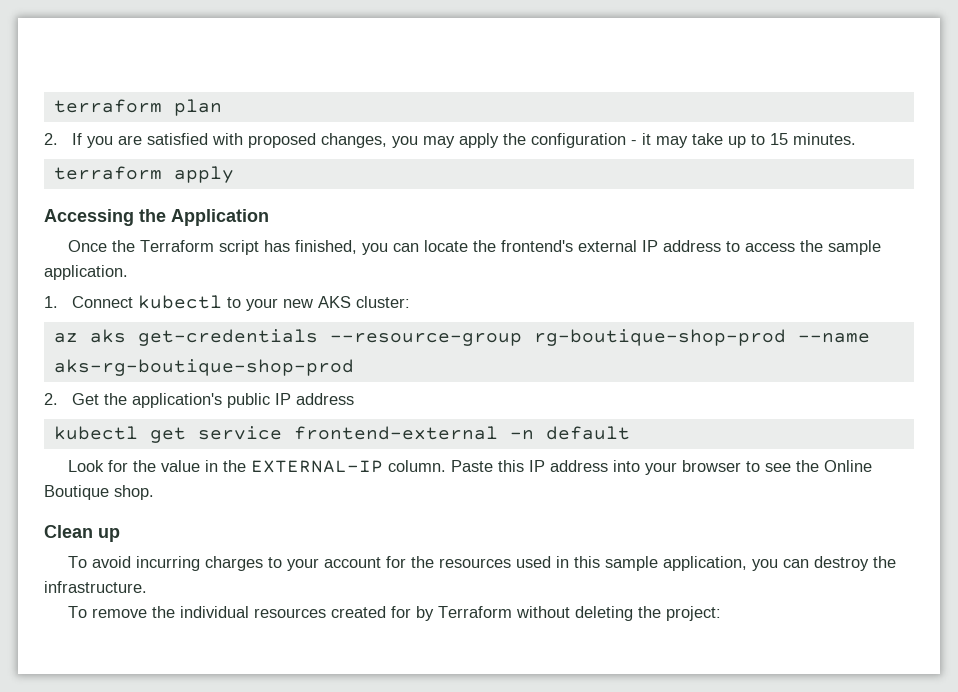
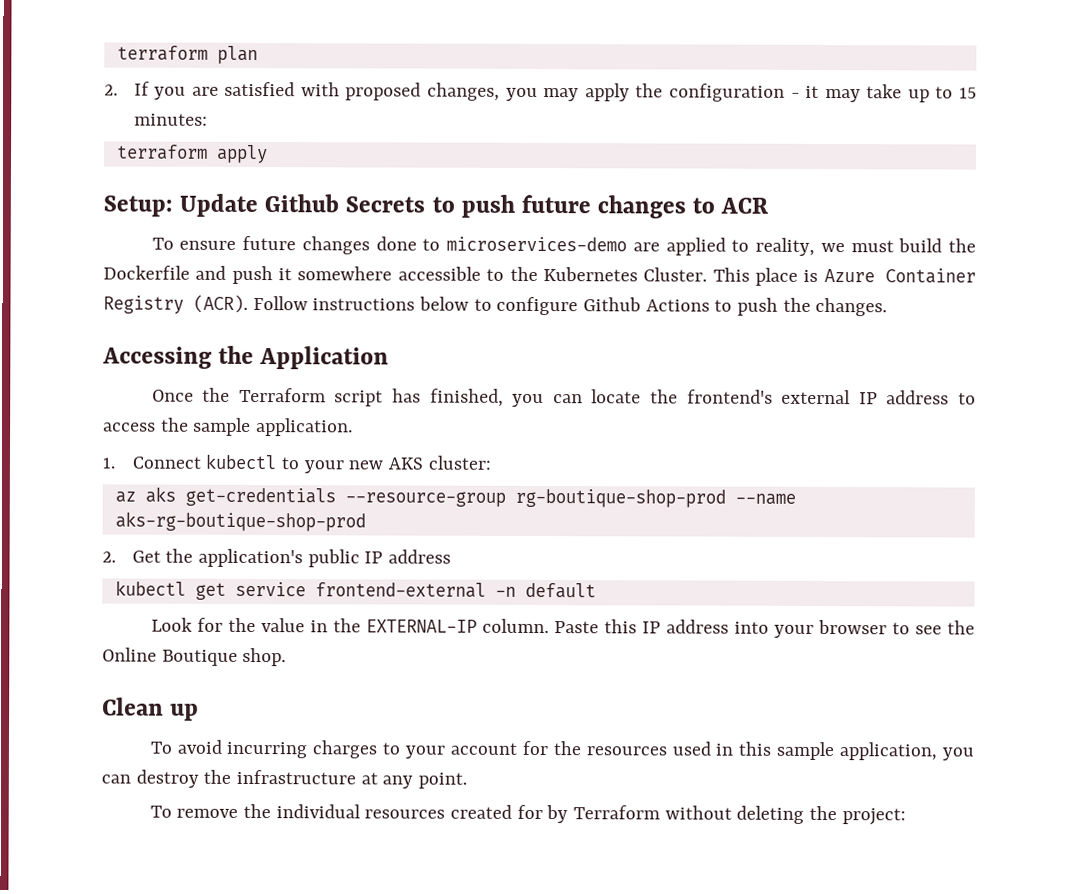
- 2. If you are satisfied with proposed changes, you may apply the configuration - it may take up to 15 minutes.
+ 2. If you are satisfied with proposed changes, you may apply the configuration - it may take up to 15 minutes:
+ Setup: Update Github Secrets to push future changes to ACR
+ To ensure future changes done to microservices-demo are applied to reality, we must build the Dockerfile and push it somewhere accessible to the Kubernetes Cluster. This place is Azure Container Registry (ACR). Follow instructions below to configure Github Actions to push the changes.
- To avoid incurring charges to your account for the resources used in this sample application, you can destroy the infrastructure.
+ To avoid incurring charges to your account for the resources used in this sample application, you can destroy the infrastructure at any point.

